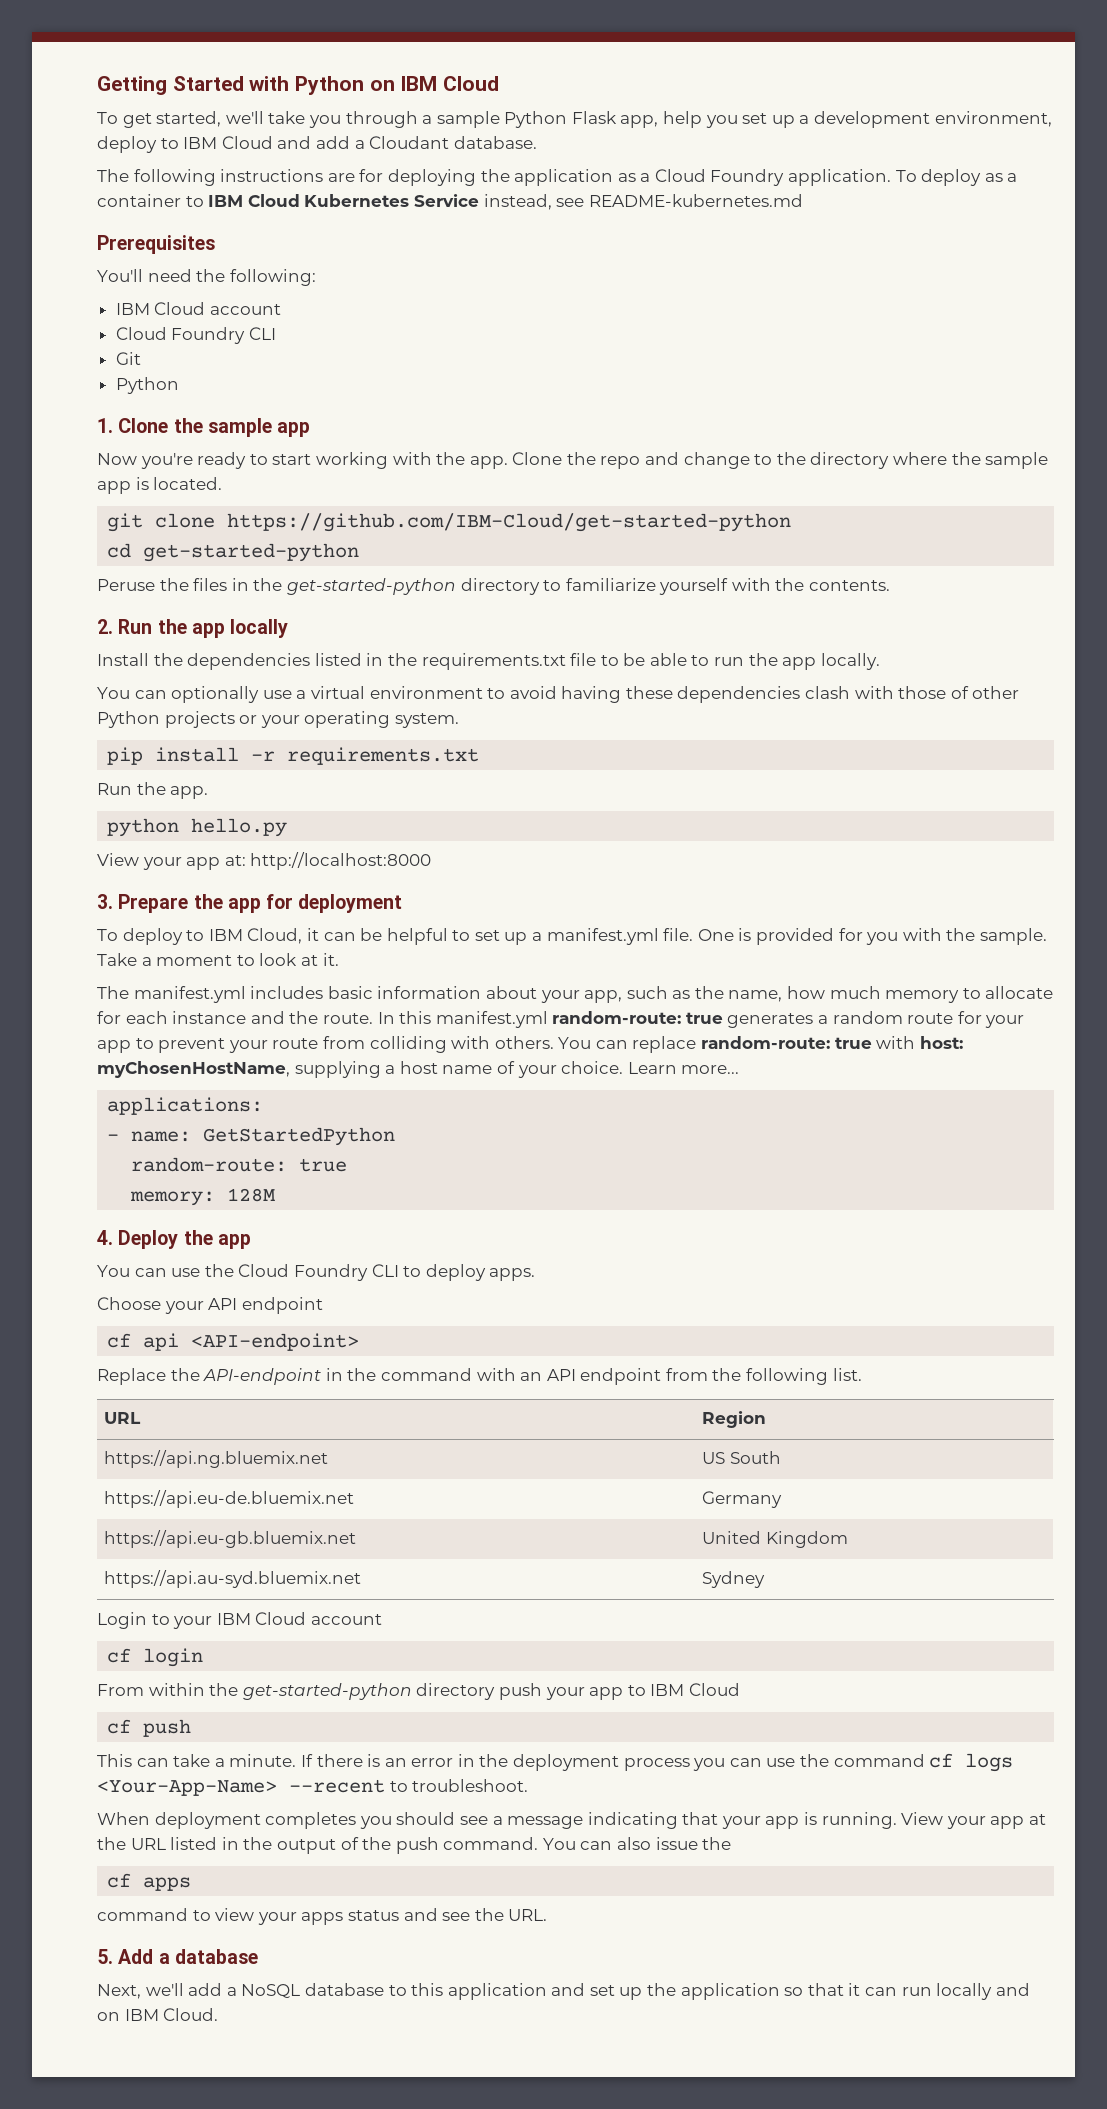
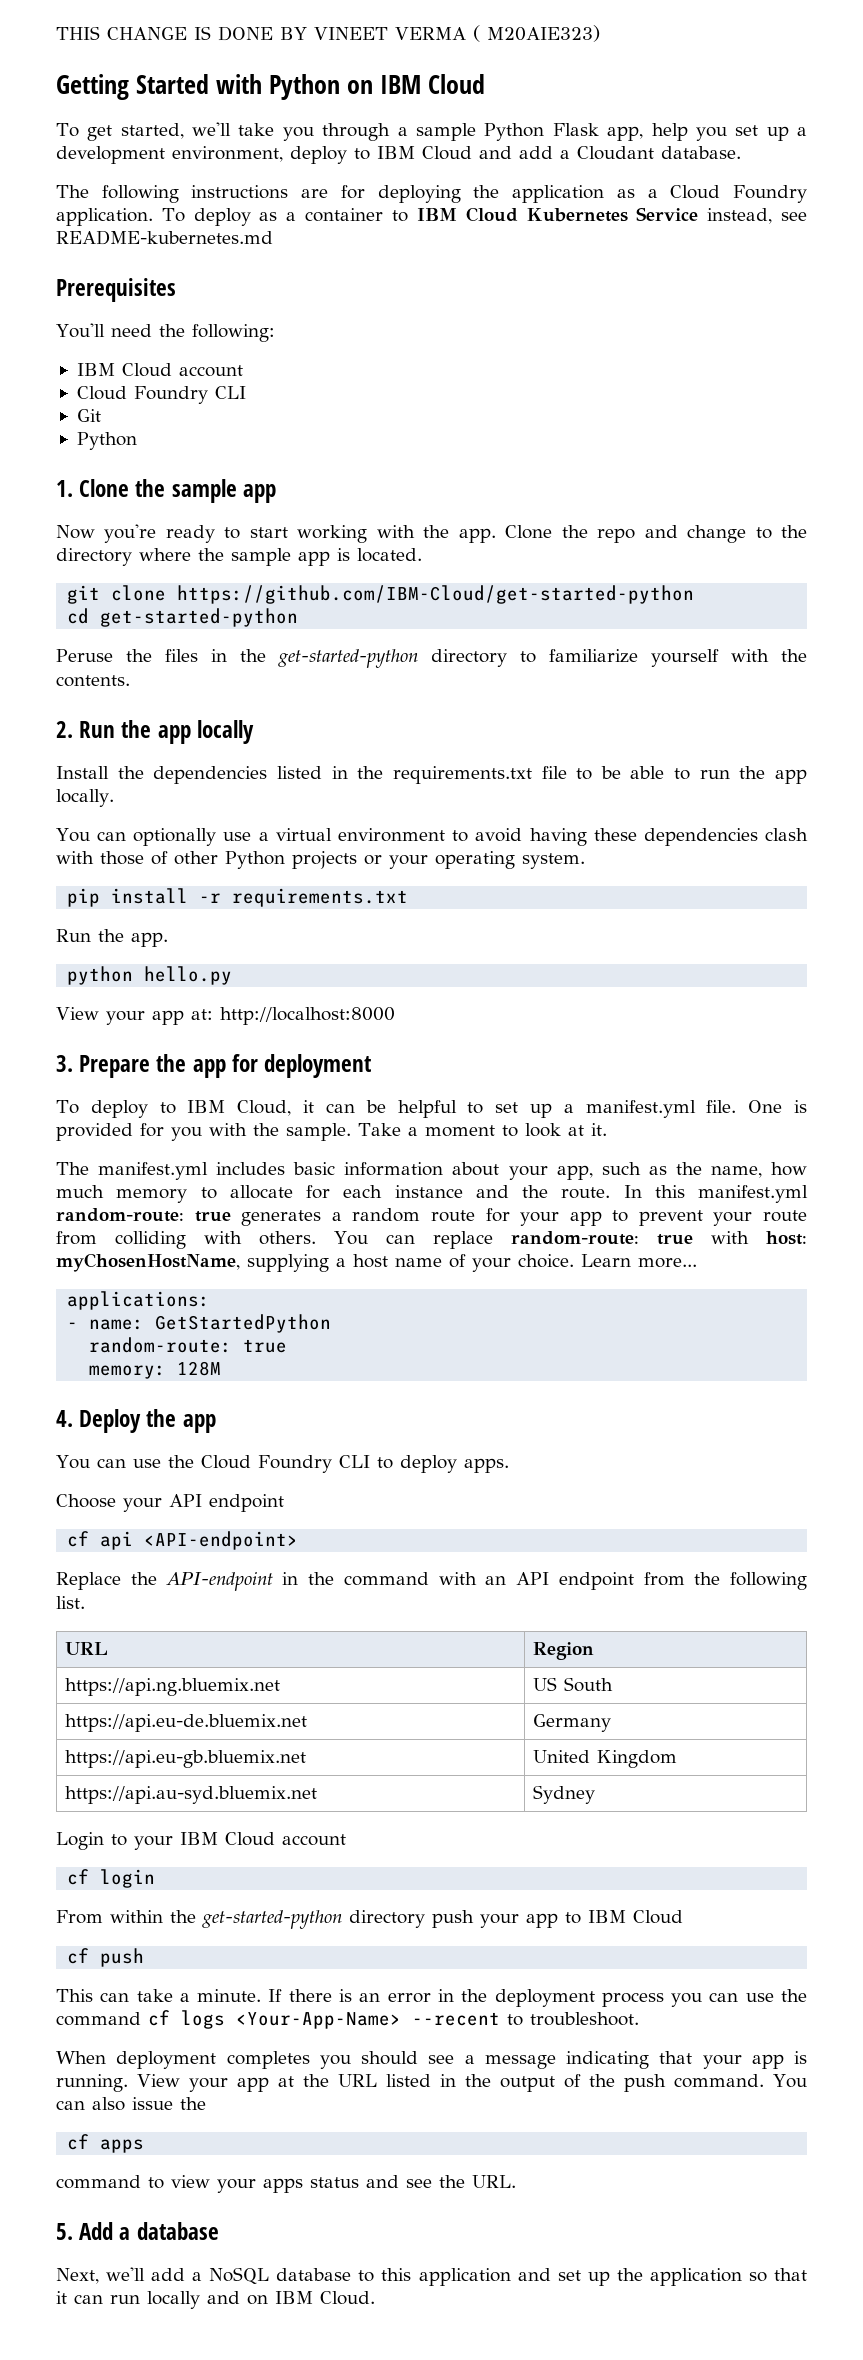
+ THIS CHANGE IS DONE BY VINEET VERMA ( M20AIE323)

